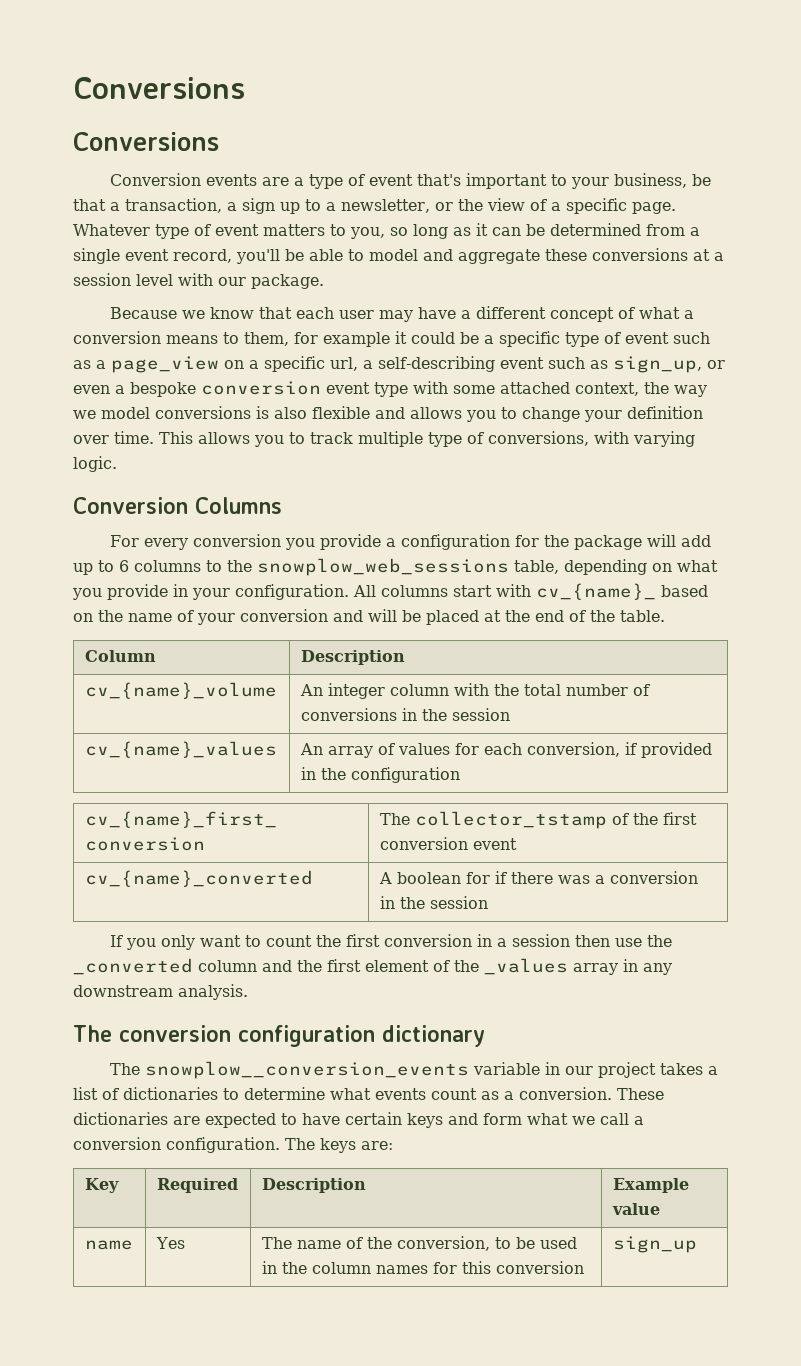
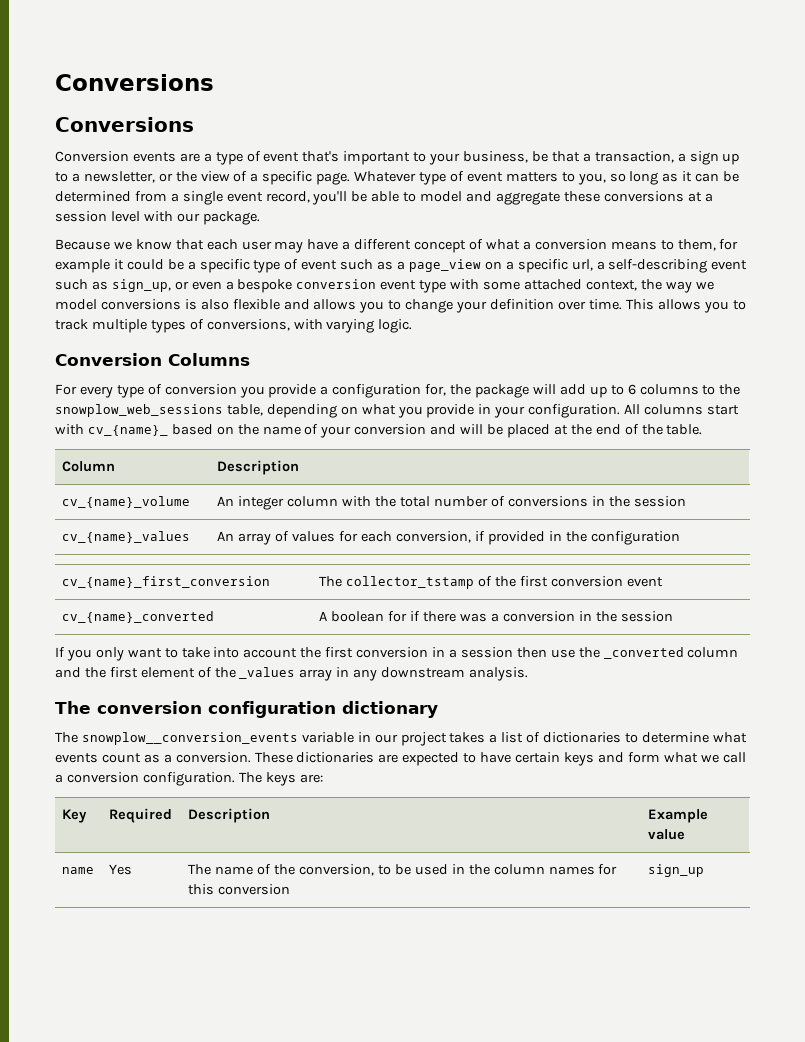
- This allows you to track multiple type of conversions, with varying logic.
+ This allows you to track multiple types of conversions, with varying logic.
- For every conversion you provide a configuration for the package will add up to 6 columns to the snowplow_web_sessions table, depending on what you provide in your configuration.
+ For every type of conversion you provide a configuration for, the package will add up to 6 columns to the snowplow_web_sessions table, depending on what you provide in your configuration.
- If you only want to count the first conversion in a session then use the _converted column and the first element of the _values array in any downstream analysis.
+ If you only want to take into account the first conversion in a session then use the _converted column and the first element of the _values array in any downstream analysis.

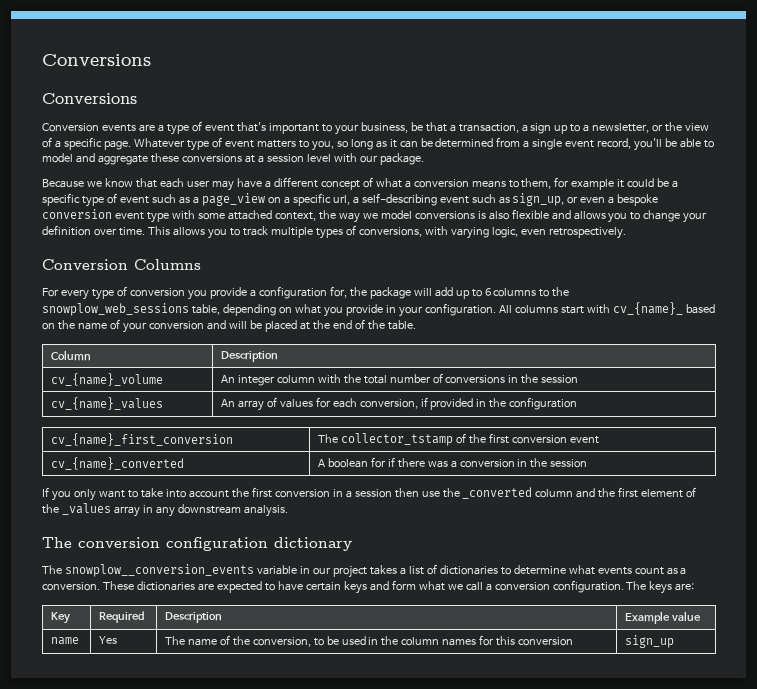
- This allows you to track multiple types of conversions, with varying logic.
+ This allows you to track multiple types of conversions, with varying logic, even retrospectively.

